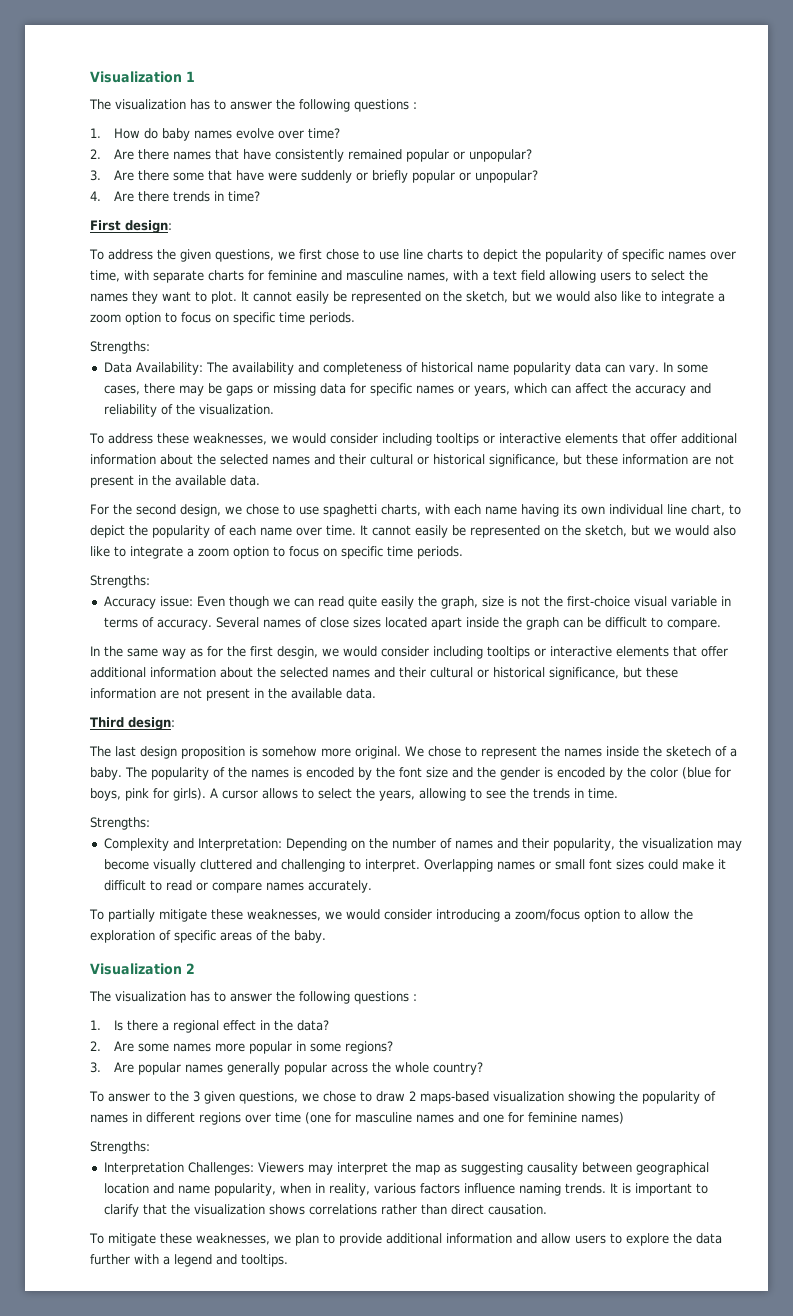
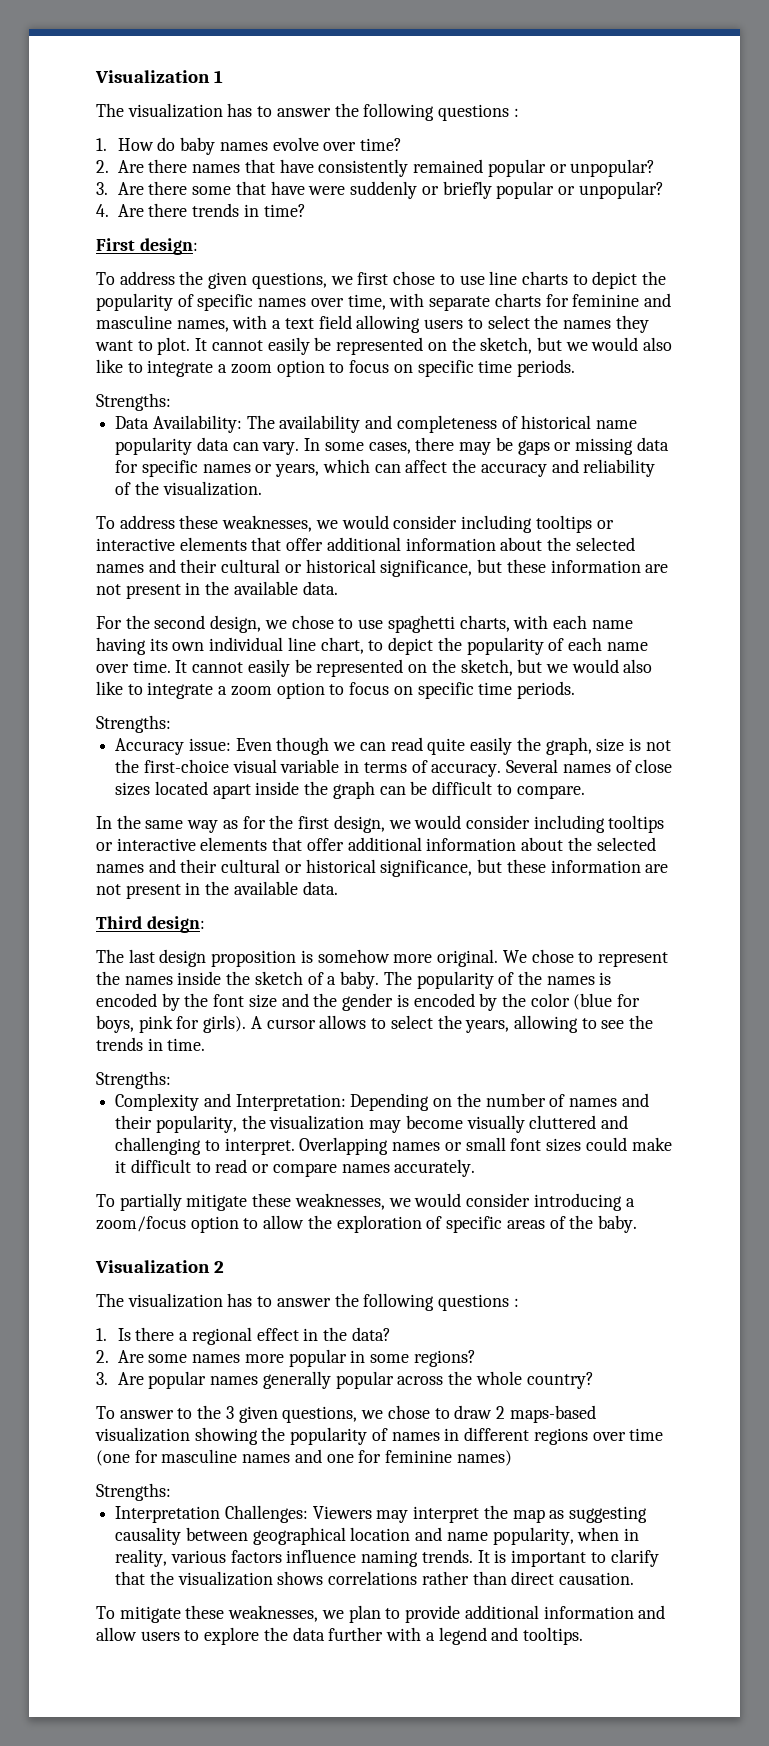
- In the same way as for the first desgin, we would consider including tooltips or interactive elements that offer additional information about the selected names and their cultural or historical significance, but these information are not present in the available data.
+ In the same way as for the first design, we would consider including tooltips or interactive elements that offer additional information about the selected names and their cultural or historical significance, but these information are not present in the available data.
- We chose to represent the names inside the sketech of a baby.
+ We chose to represent the names inside the sketch of a baby.

